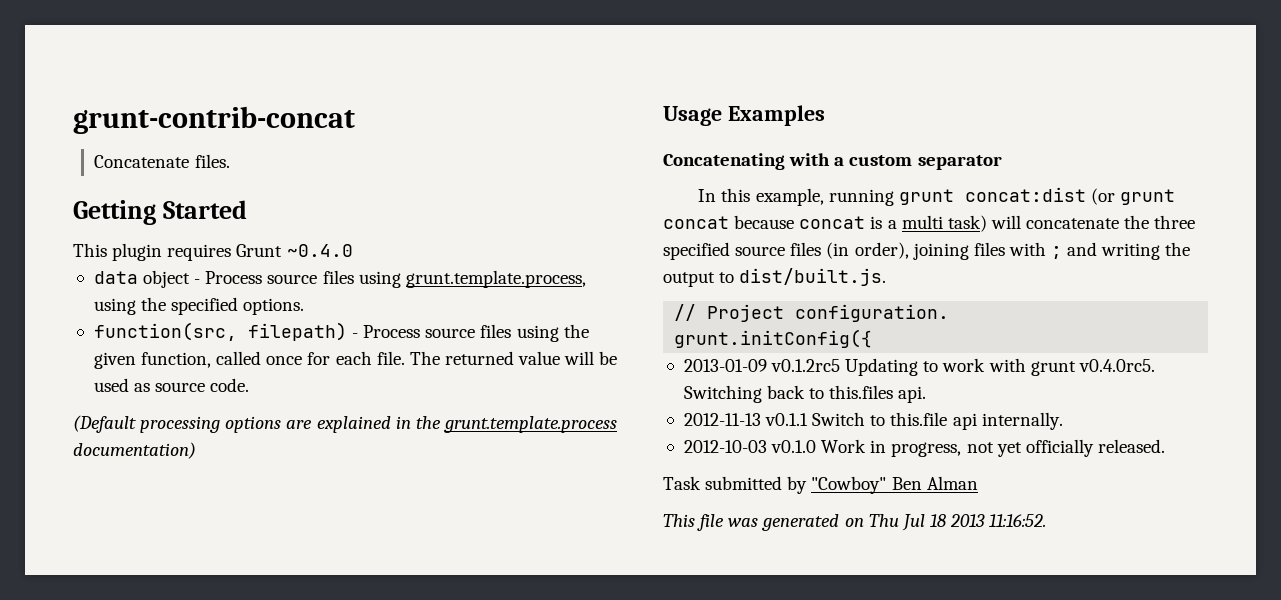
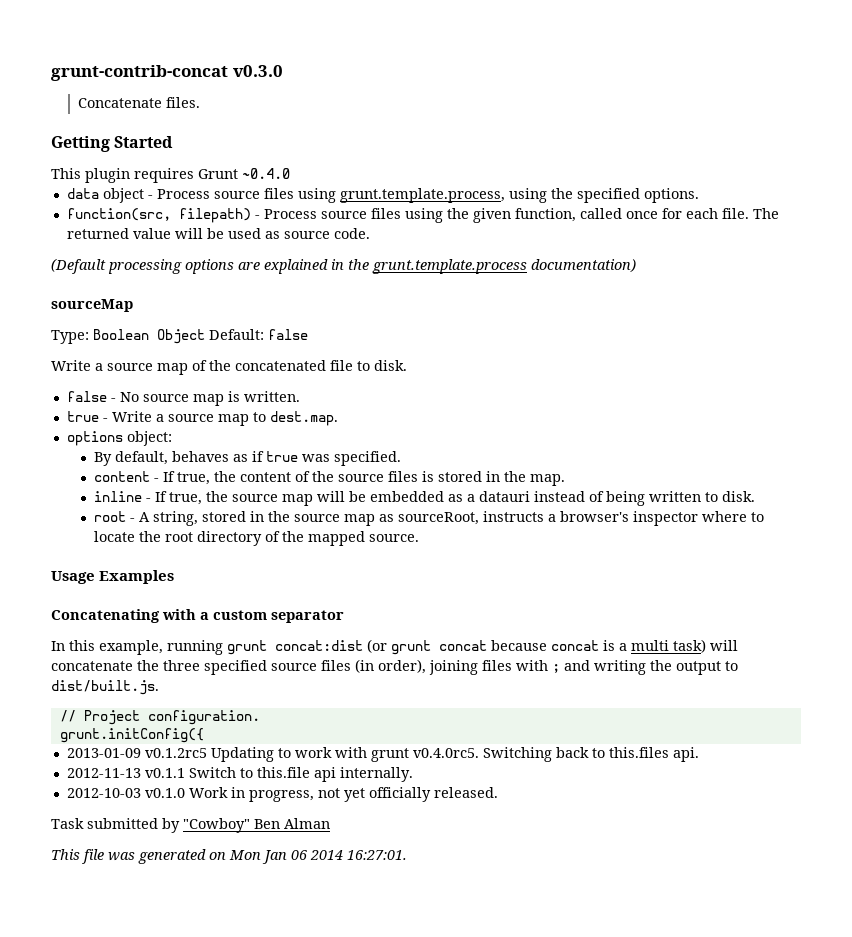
- grunt-contrib-concat
+ grunt-contrib-concat v0.3.0
+ sourceMap
+ Type: Boolean Object Default: false
+ Write a source map of the concatenated file to disk.
+ false - No source map is written.
+ true - Write a source map to dest.map.
+ options object:
+ By default, behaves as if true was specified.
+ content - If true, the content of the source files is stored in the map.
+ inline - If true, the source map will be embedded as a datauri instead of being written to disk.
+ root - A string, stored in the source map as sourceRoot, instructs a browser's inspector where to locate the root directory of the mapped source.
- This file was generated on Thu Jul 18 2013 11:16:52.
+ This file was generated on Mon Jan 06 2014 16:27:01.

